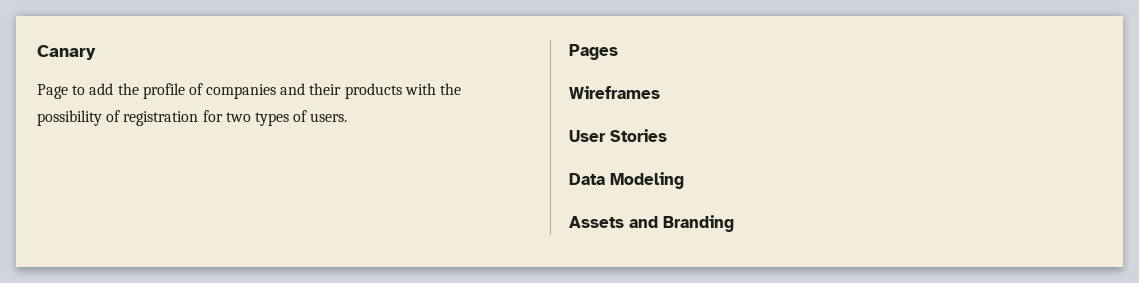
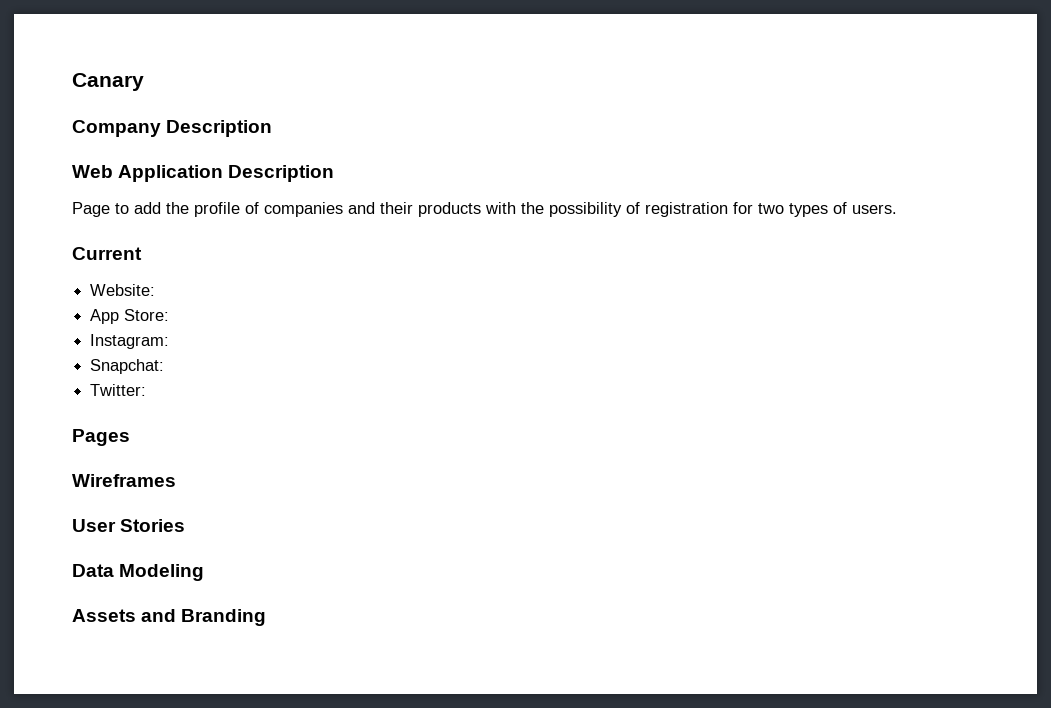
+ Company Description
+ Web Application Description
+ Current
+ Website:
+ App Store:
+ Instagram:
+ Snapchat:
+ Twitter:

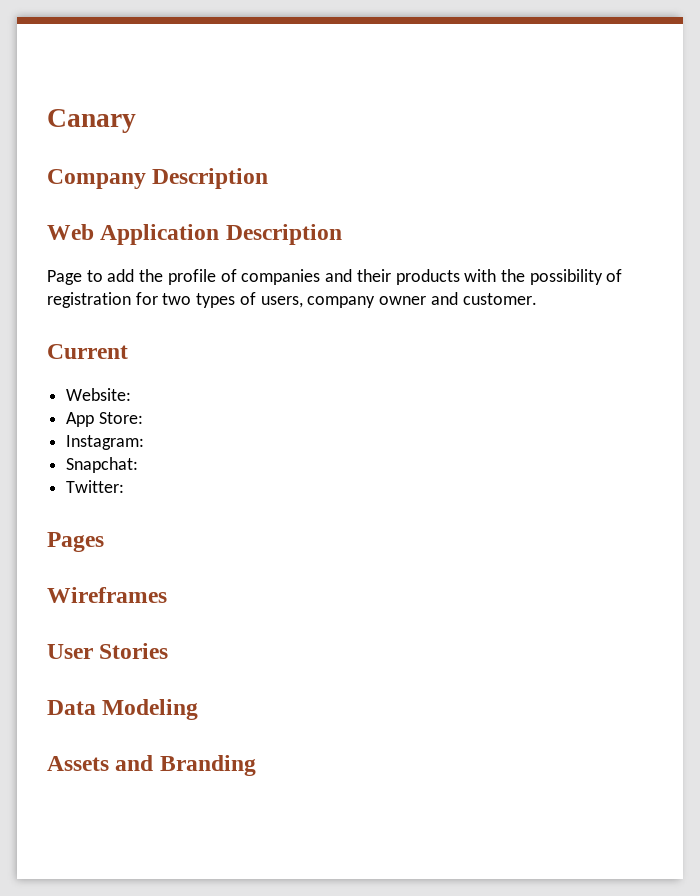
- Page to add the profile of companies and their products with the possibility of registration for two types of users.
+ Page to add the profile of companies and their products with the possibility of registration for two types of users, company owner and customer.

